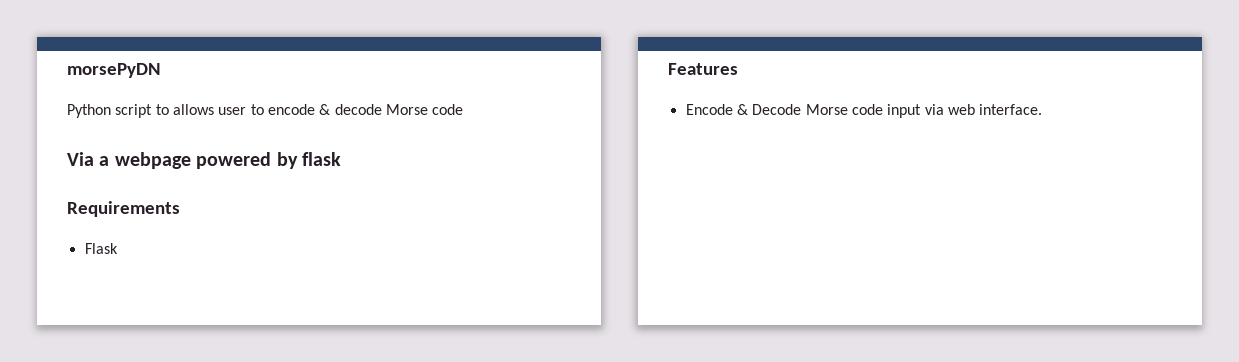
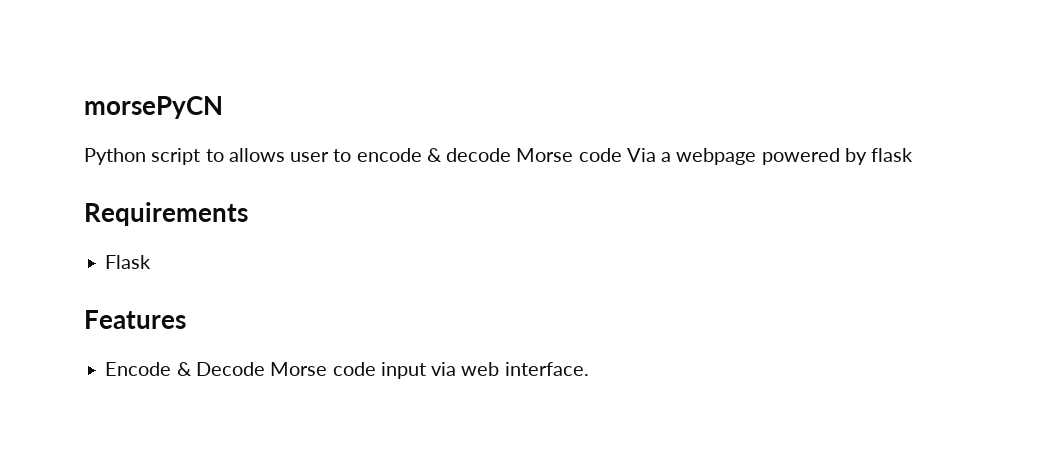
- morsePyDN
+ morsePyCN
- Python script to allows user to encode & decode Morse code
- Via a webpage powered by flask
+ Python script to allows user to encode & decode Morse code Via a webpage powered by flask

